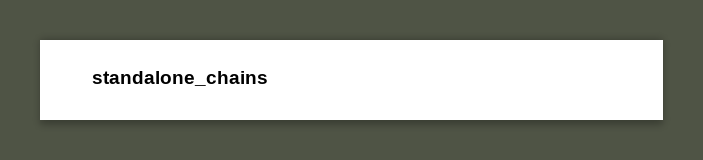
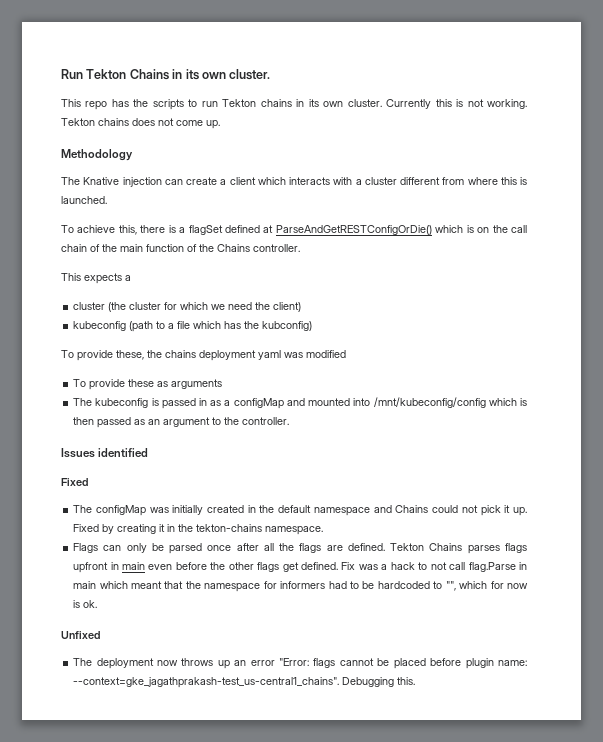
- standalone_chains
+ Run Tekton Chains in its own cluster.
+ This repo has the scripts to run Tekton chains in its own cluster. Currently this is not working. Tekton chains does not come up.
+ Methodology
+ The Knative injection can create a client which interacts with a cluster different from where this is launched.
+ To achieve this, there is a flagSet defined at ParseAndGetRESTConfigOrDie() which is on the call chain of the main function of the Chains controller.
+ This expects a
+ cluster (the cluster for which we need the client)
+ kubeconfig (path to a file which has the kubconfig)
+ To provide these, the chains deployment yaml was modified
+ To provide these as arguments
+ The kubeconfig is passed in as a configMap and mounted into /mnt/kubeconfig/config which is then passed as an argument to the controller.
+ Issues identified
+ Fixed
+ The configMap was initially created in the default namespace and Chains could not pick it up. Fixed by creating it in the tekton-chains namespace.
+ Flags can only be parsed once after all the flags are defined. Tekton Chains parses flags upfront in main even before the other flags get defined. Fix was a hack to not call flag.Parse in main which meant that the namespace for informers had to be hardcoded to "", which for now is ok.
+ Unfixed
+ The deployment now throws up an error "Error: flags cannot be placed before plugin name: --context=gke_jagathprakash-test_us-central1_chains". Debugging this.

